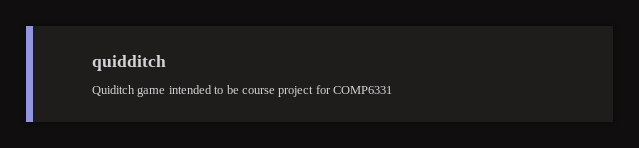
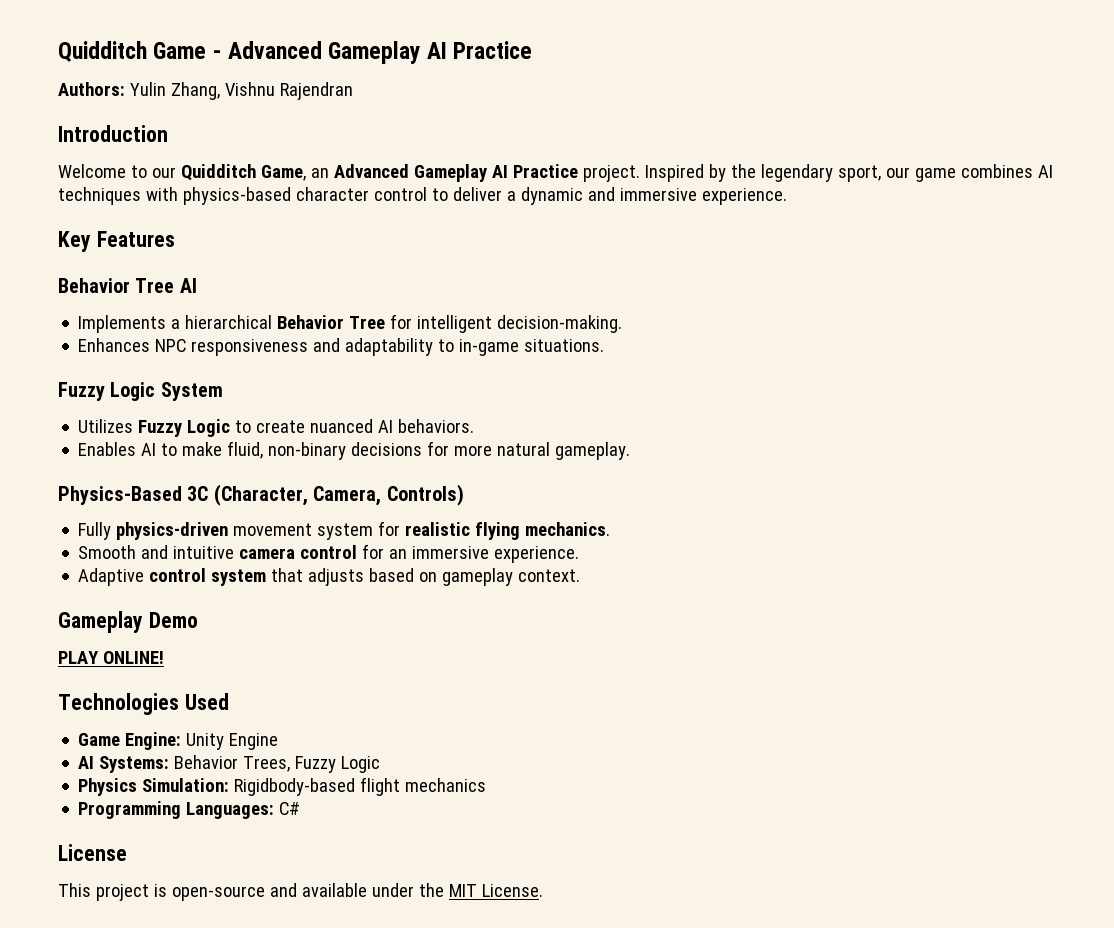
- quidditch
- Quiditch game intended to be course project for COMP6331
+ Quidditch Game - Advanced Gameplay AI Practice
+ Authors: Yulin Zhang, Vishnu Rajendran
+ Introduction
+ Welcome to our Quidditch Game, an Advanced Gameplay AI Practice project. Inspired by the legendary sport, our game combines AI techniques with physics-based character control to deliver a dynamic and immersive experience.
+ Key Features
+ Behavior Tree AI
+ Implements a hierarchical Behavior Tree for intelligent decision-making.
+ Enhances NPC responsiveness and adaptability to in-game situations.
+ Fuzzy Logic System
+ Utilizes Fuzzy Logic to create nuanced AI behaviors.
+ Enables AI to make fluid, non-binary decisions for more natural gameplay.
+ Physics-Based 3C (Character, Camera, Controls)
+ Fully physics-driven movement system for realistic flying mechanics.
+ Smooth and intuitive camera control for an immersive experience.
+ Adaptive control system that adjusts based on gameplay context.
+ Gameplay Demo
+ PLAY ONLINE!
+ Technologies Used
+ Game Engine: Unity Engine
+ AI Systems: Behavior Trees, Fuzzy Logic
+ Physics Simulation: Rigidbody-based flight mechanics
+ Programming Languages: C#
+ License
+ This project is open-source and available under the MIT License.

